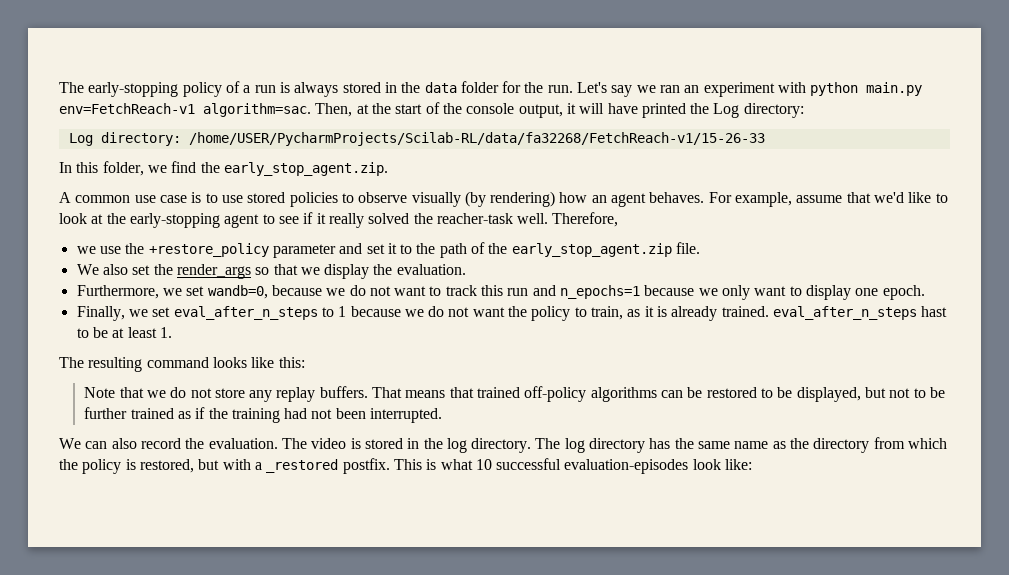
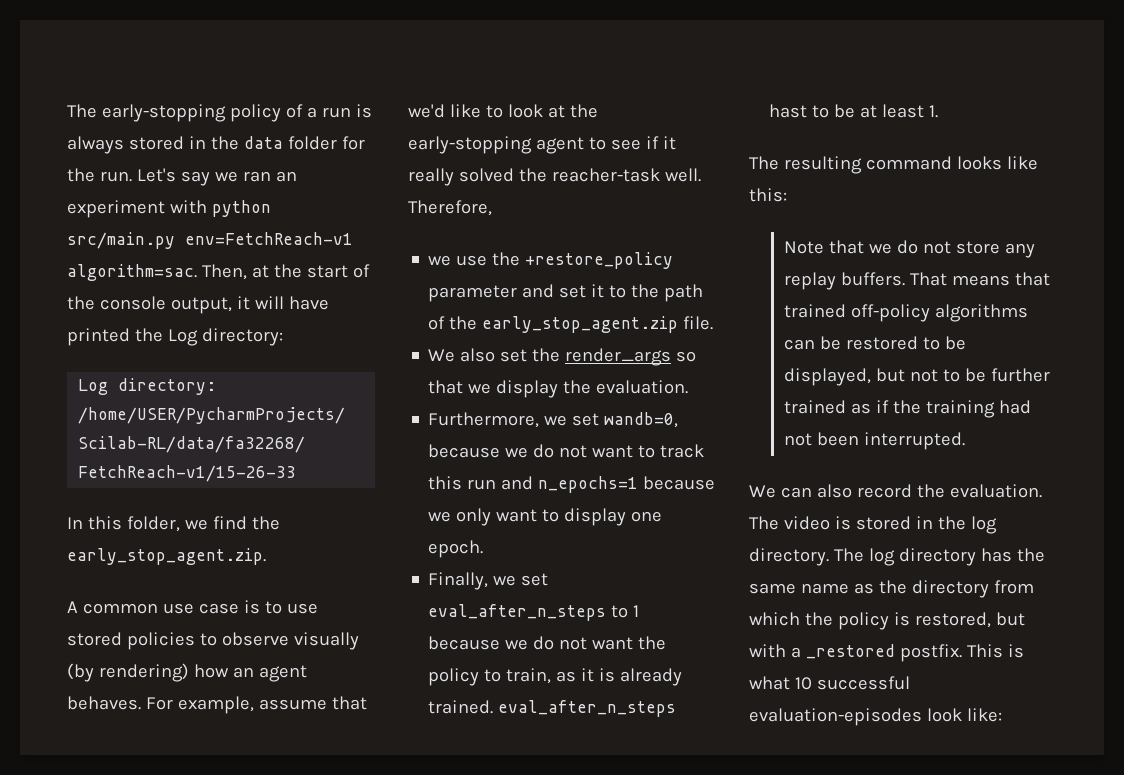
- Let's say we ran an experiment with python main.py env=FetchReach-v1 algorithm=sac.
+ Let's say we ran an experiment with python src/main.py env=FetchReach-v1 algorithm=sac.

